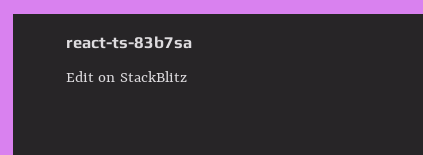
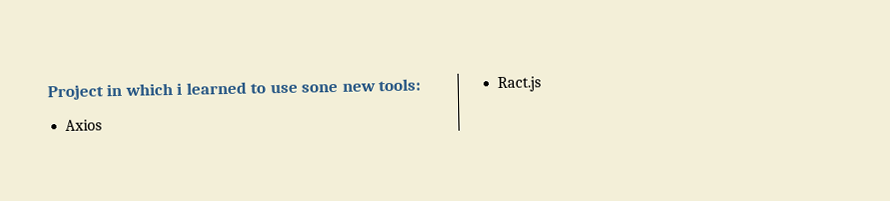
- react-ts-83b7sa
- Edit on StackBlitz
+ Project in which i learned to use sone new tools:
+ Axios
+ Ract.js

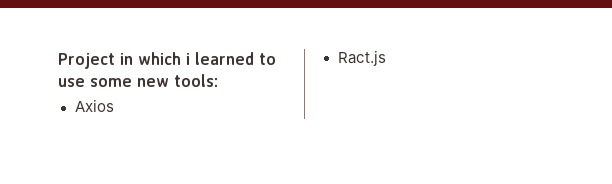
- Project in which i learned to use sone new tools:
+ Project in which i learned to use some new tools:

